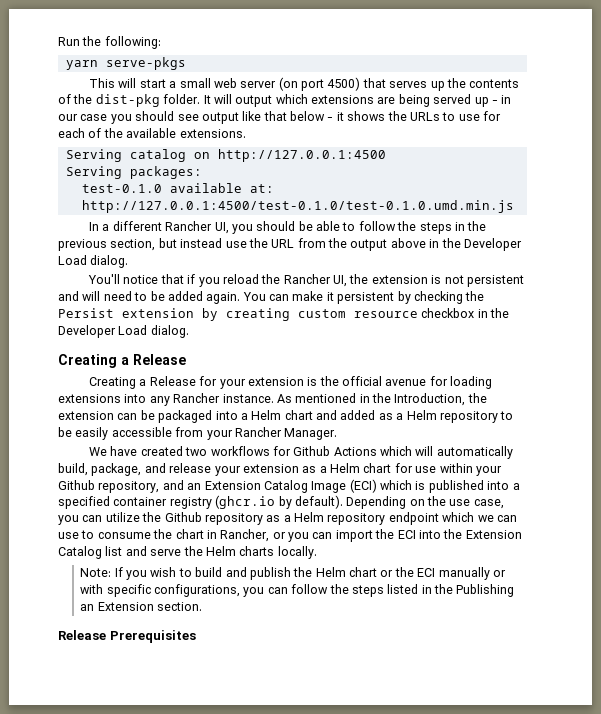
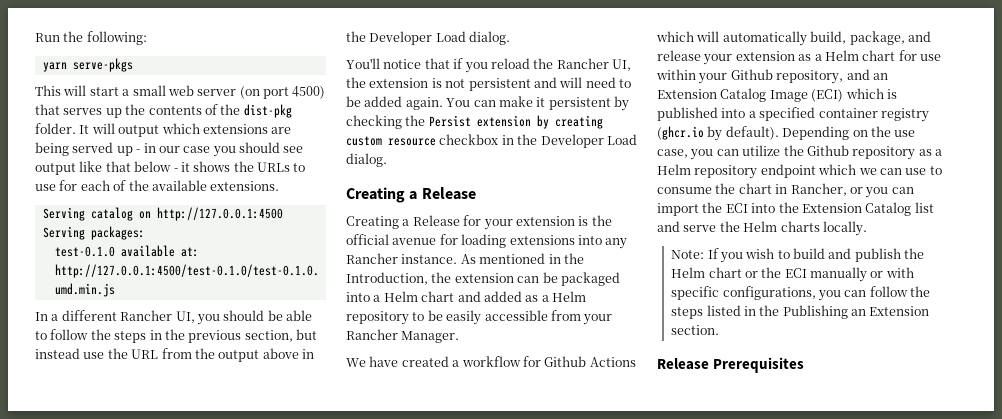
- We have created two workflows for Github Actions which will automatically build, package, and release your extension as a Helm chart for use within your Github repository, and an Extension Catalog Image (ECI) which is published into a specified container registry (ghcr.io by default).
+ We have created a workflow for Github Actions which will automatically build, package, and release your extension as a Helm chart for use within your Github repository, and an Extension Catalog Image (ECI) which is published into a specified container registry (ghcr.io by default).

